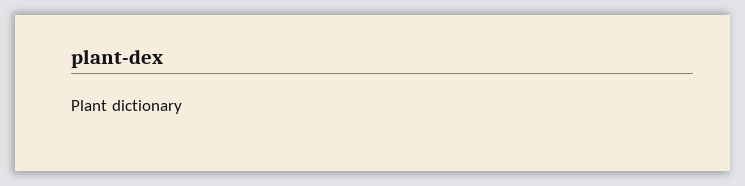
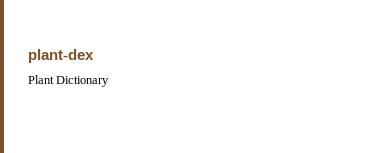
- Plant dictionary
+ Plant Dictionary

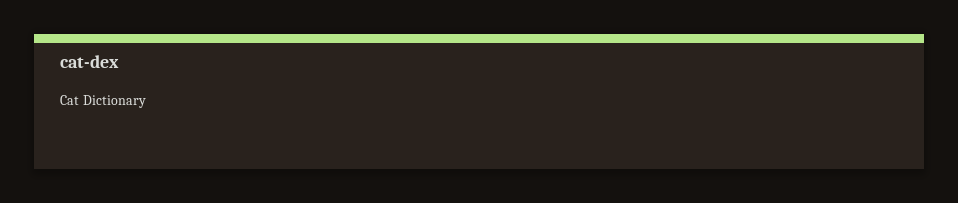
- plant-dex
- Plant Dictionary
+ cat-dex
+ Cat Dictionary

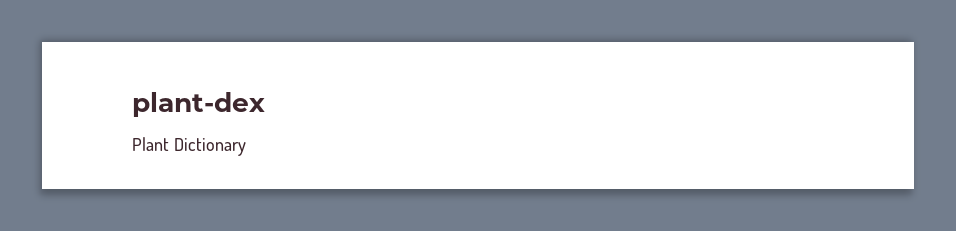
- cat-dex
- Cat Dictionary
+ plant-dex
+ Plant Dictionary

